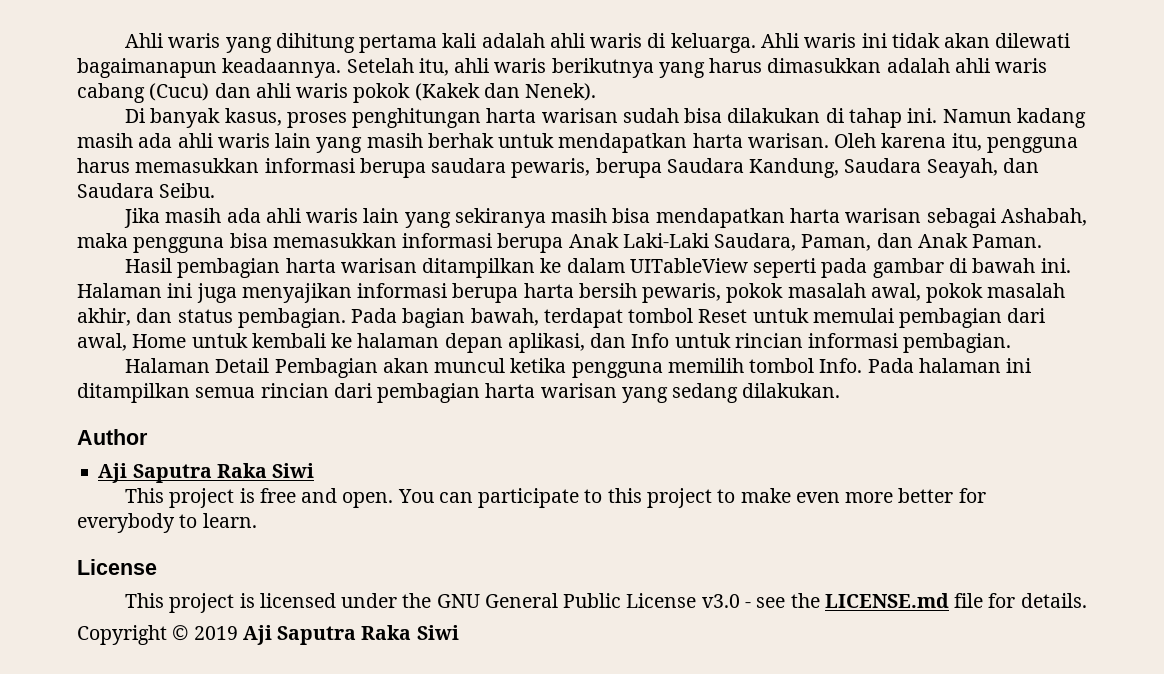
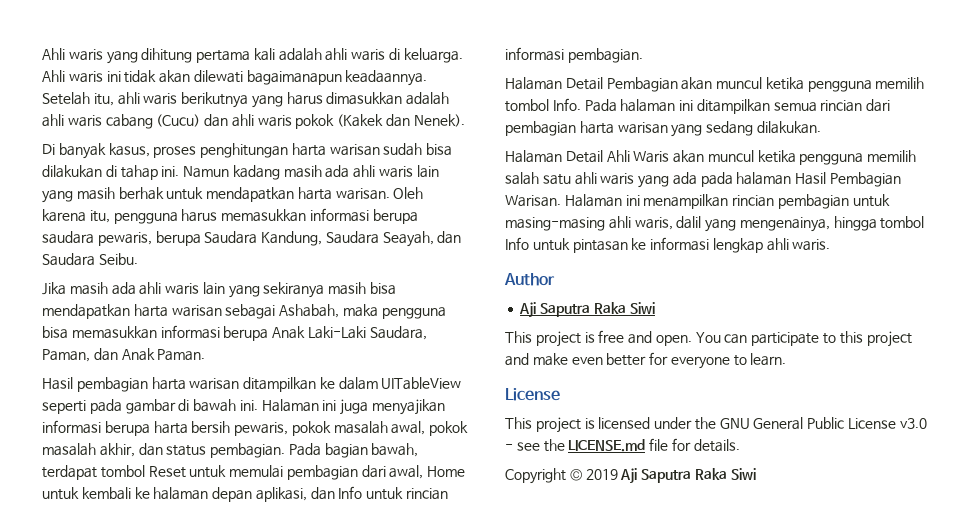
+ Halaman Detail Ahli Waris akan muncul ketika pengguna memilih salah satu ahli waris yang ada pada halaman Hasil Pembagian Warisan. Halaman ini menampilkan rincian pembagian untuk masing-masing ahli waris, dalil yang mengenainya, hingga tombol Info untuk pintasan ke informasi lengkap ahli waris.
- You can participate to this project to make even more better for everybody to learn.
+ You can participate to this project and make even better for everyone to learn.

